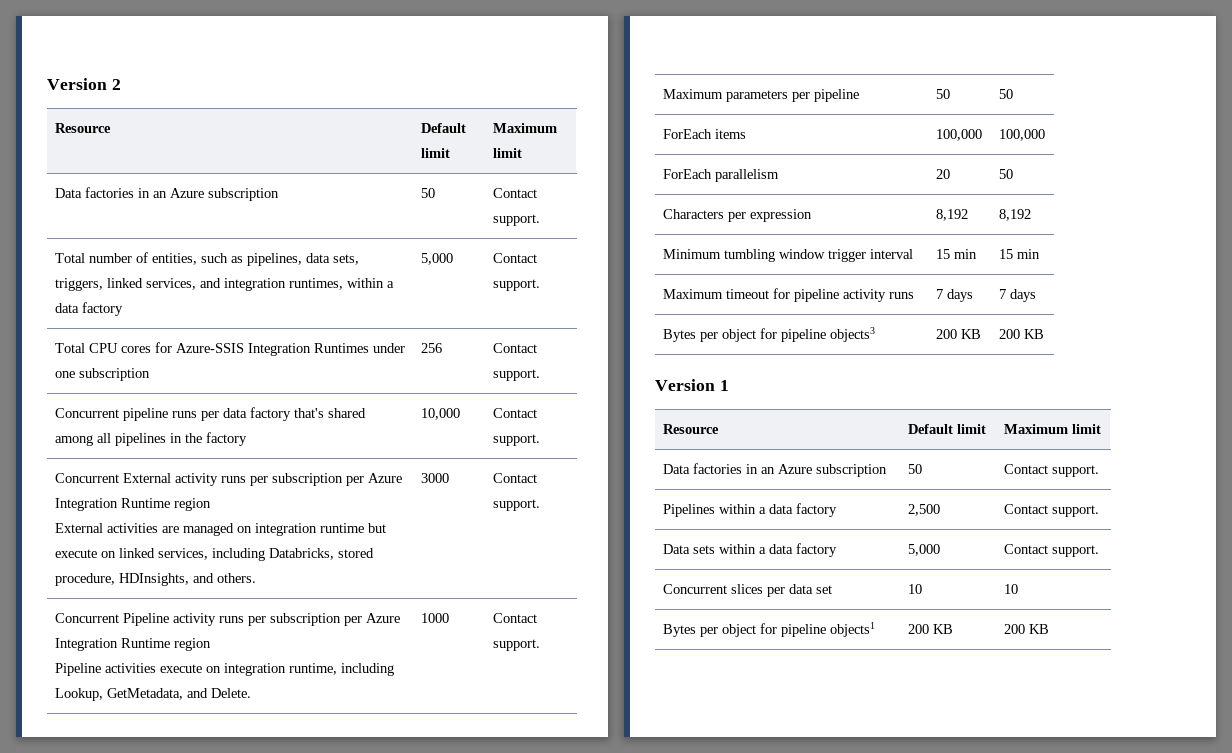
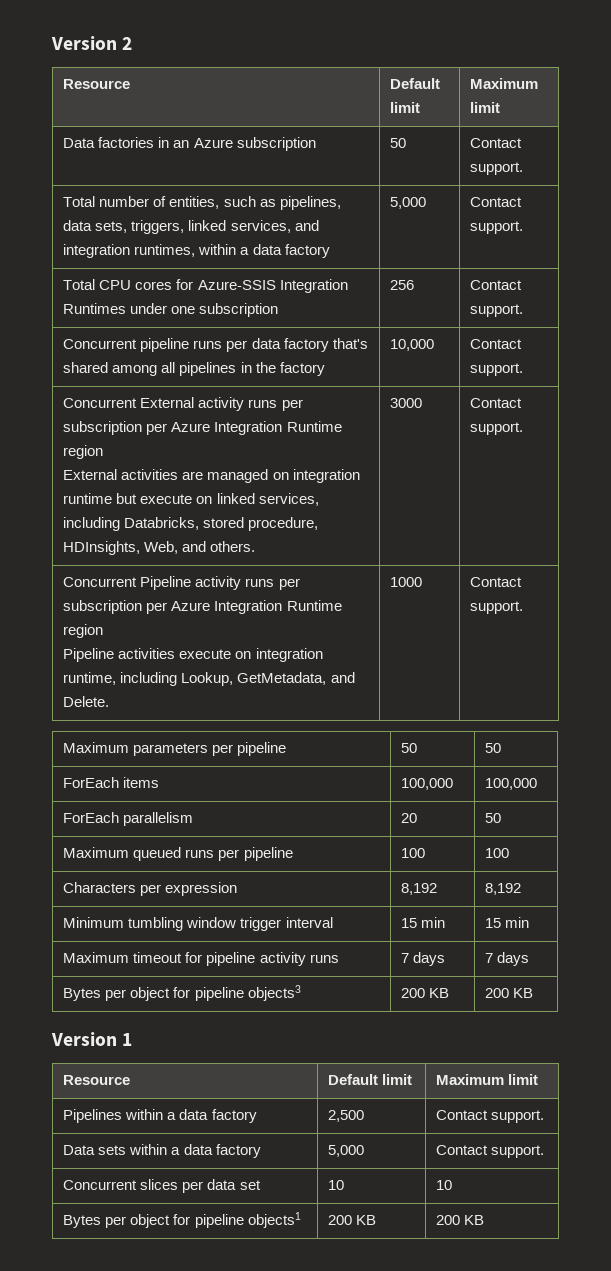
  Concurrent External activity runs per subscription per Azure Integration Runtime region
- External activities are managed on integration runtime but execute on linked services, including Databricks, stored procedure, HDInsights, and others. | 3000 | Contact support.
+ External activities are managed on integration runtime but execute on linked services, including Databricks, stored procedure, HDInsights, Web, and others. | 3000 | Contact support.
+ Maximum queued runs per pipeline | 100 | 100
  Version 1
  Resource | Default limit | Maximum limit
- Data factories in an Azure subscription | 50 | Contact support.

